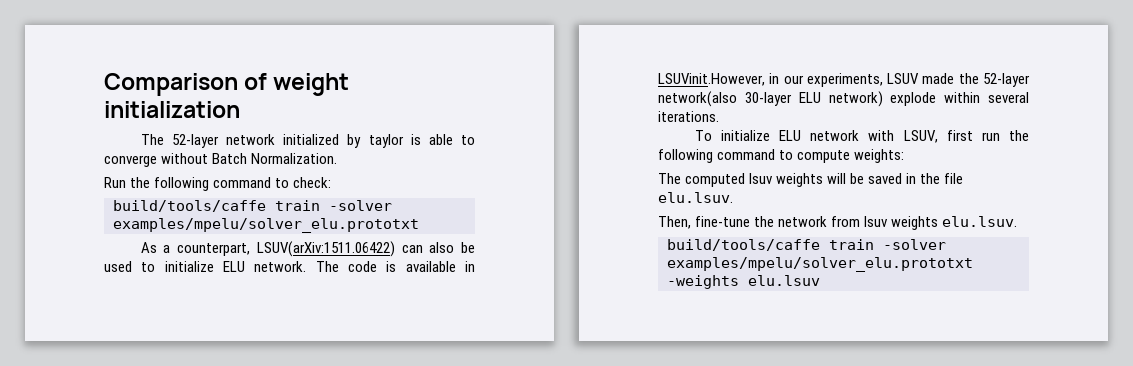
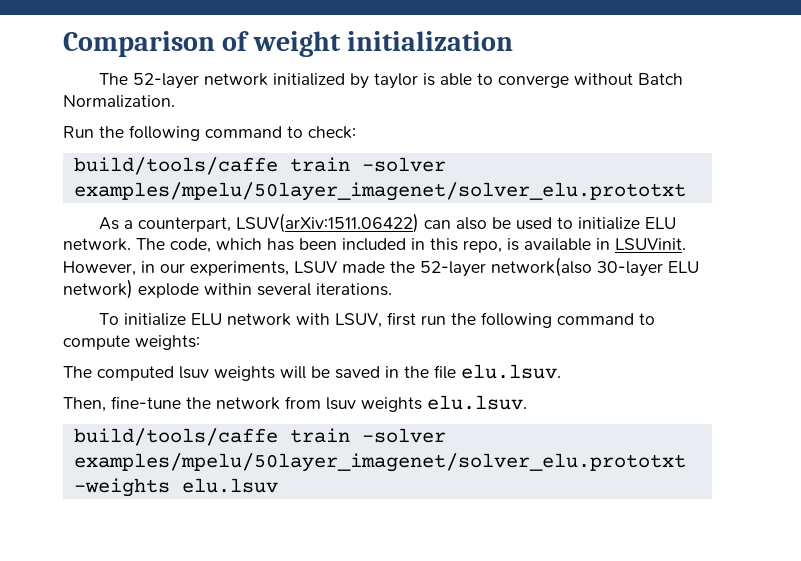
  Run the following command to check:
- build/tools/caffe train -solver examples/mpelu/solver_elu.prototxt
+ build/tools/caffe train -solver examples/mpelu/50layer_imagenet/solver_elu.prototxt
- The code is available in LSUVinit.However, in our experiments, LSUV made the 52-layer network(also 30-layer ELU network) explode within several iterations.
+ The code, which has been included in this repo, is available in LSUVinit. However, in our experiments, LSUV made the 52-layer network(also 30-layer ELU network) explode within several iterations.
- build/tools/caffe train -solver examples/mpelu/solver_elu.prototxt -weights elu.lsuv
+ build/tools/caffe train -solver examples/mpelu/50layer_imagenet/solver_elu.prototxt -weights elu.lsuv

